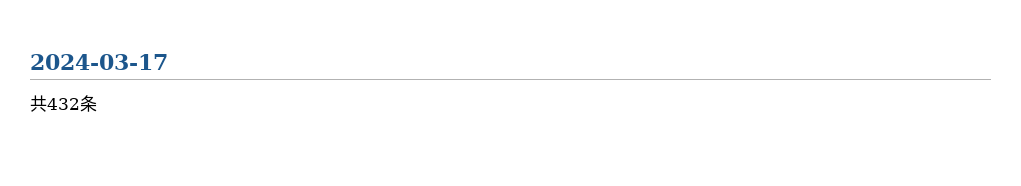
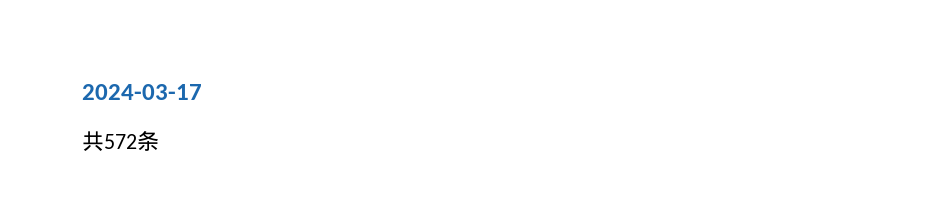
- 共432条
+ 共572条

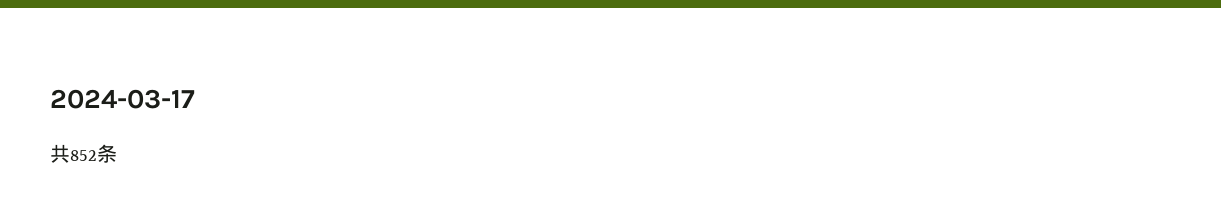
- 共572条
+ 共852条

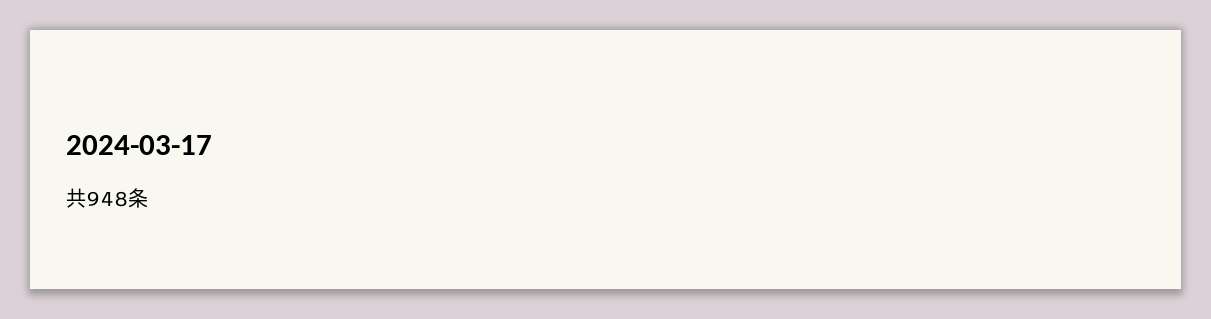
- 共852条
+ 共948条

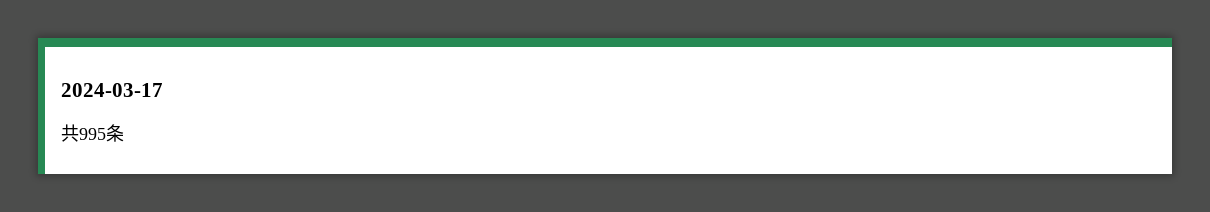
- 共948条
+ 共995条

